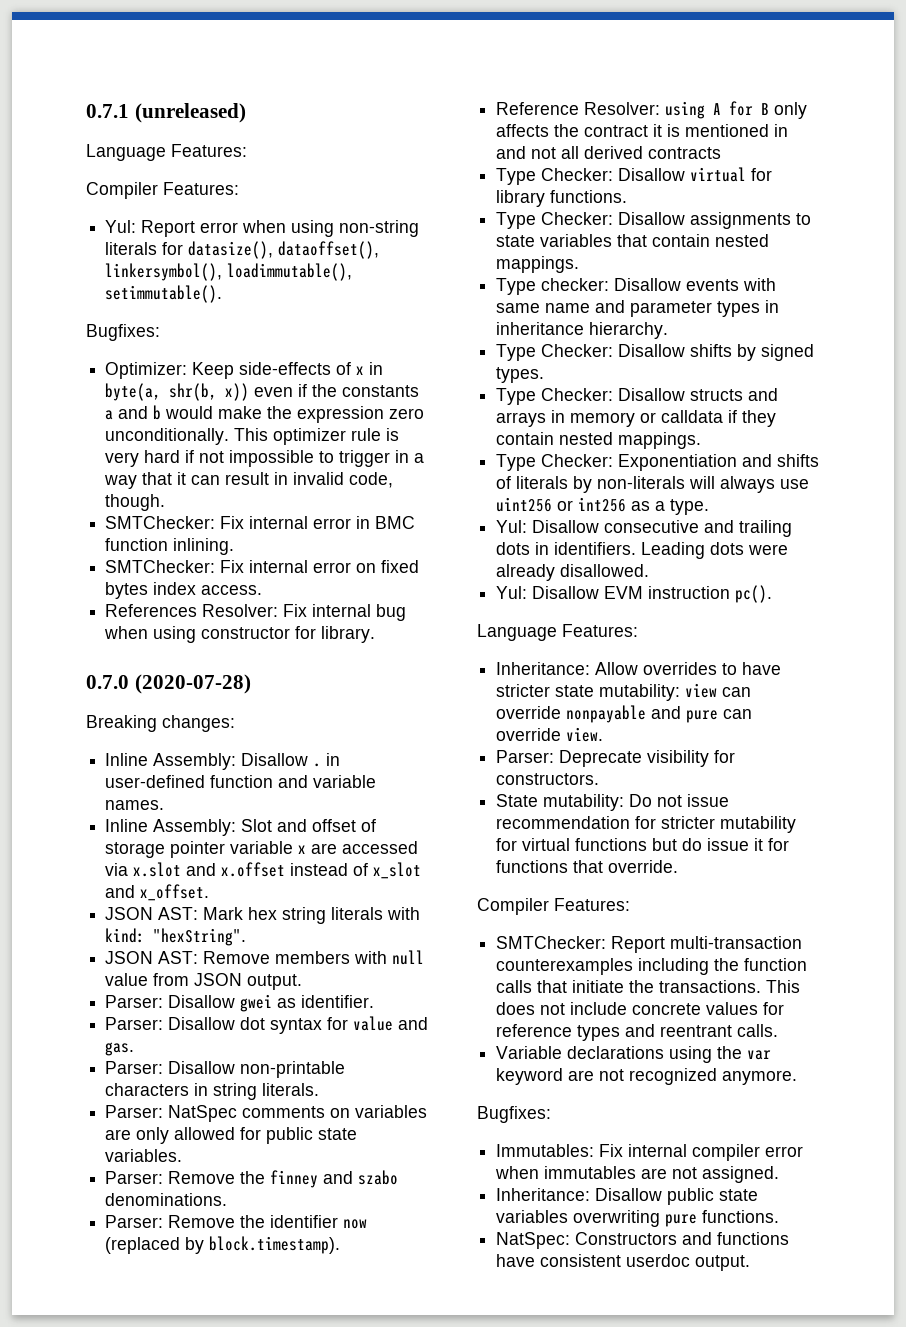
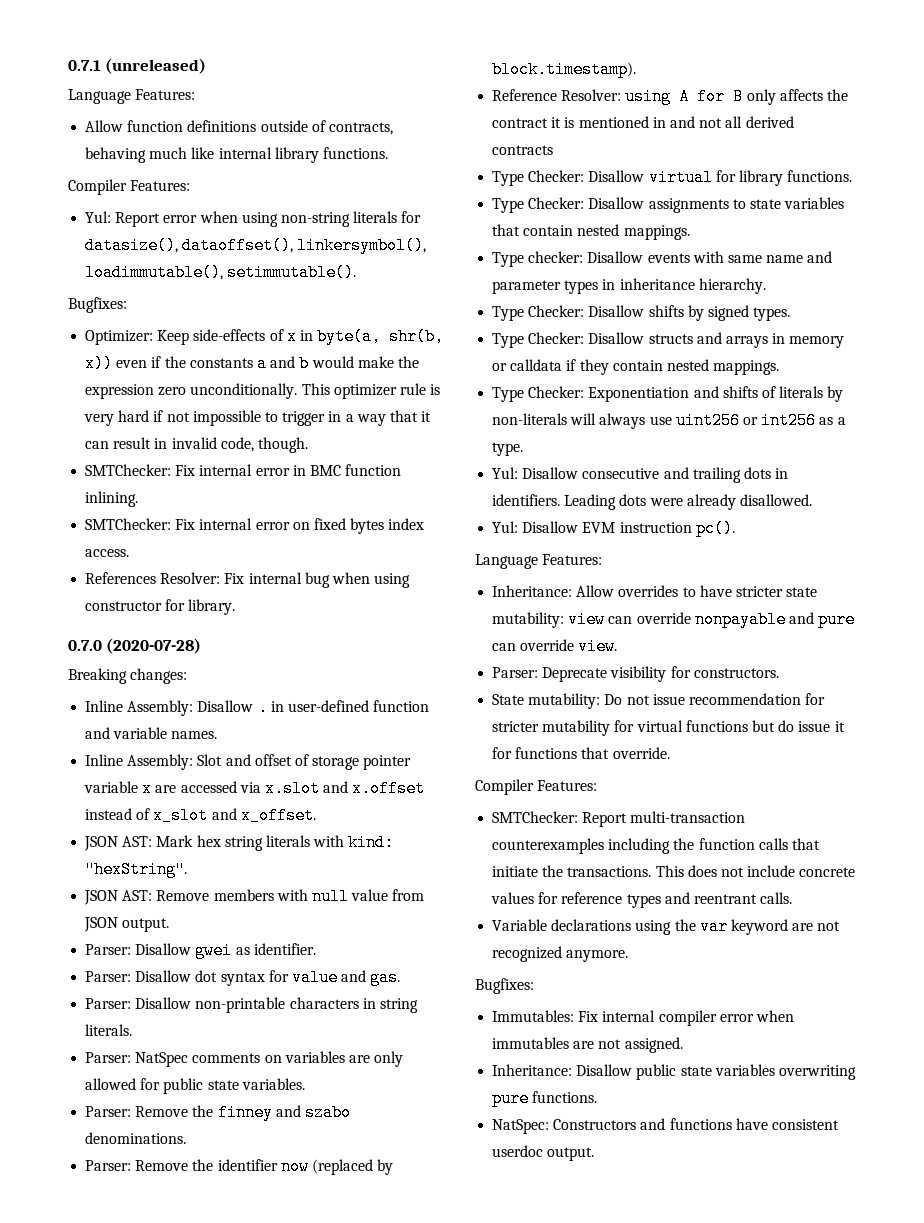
+ Allow function definitions outside of contracts, behaving much like internal library functions.

